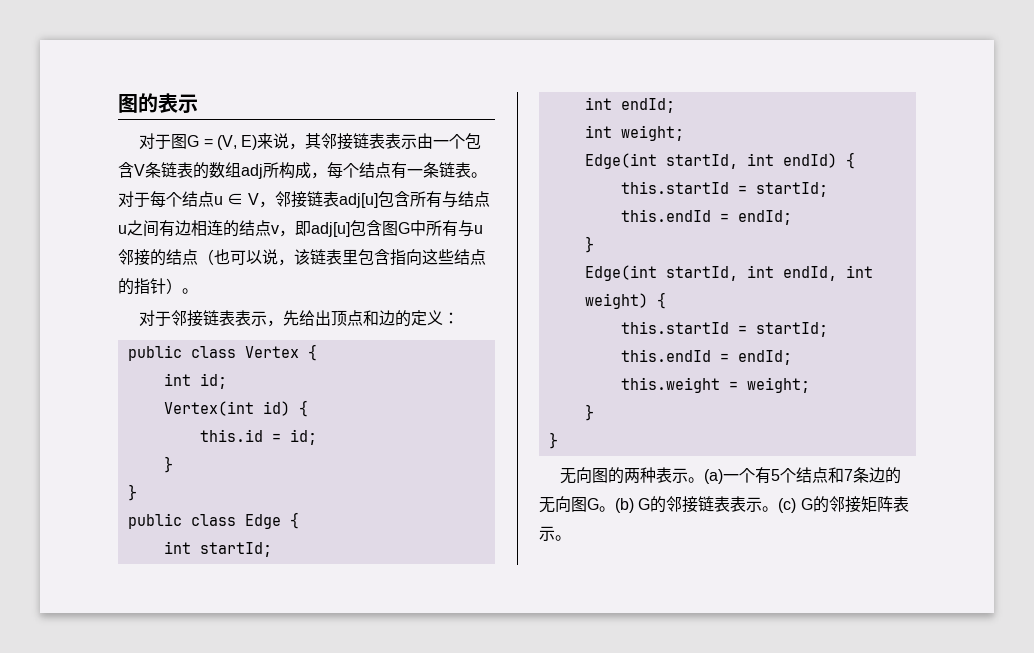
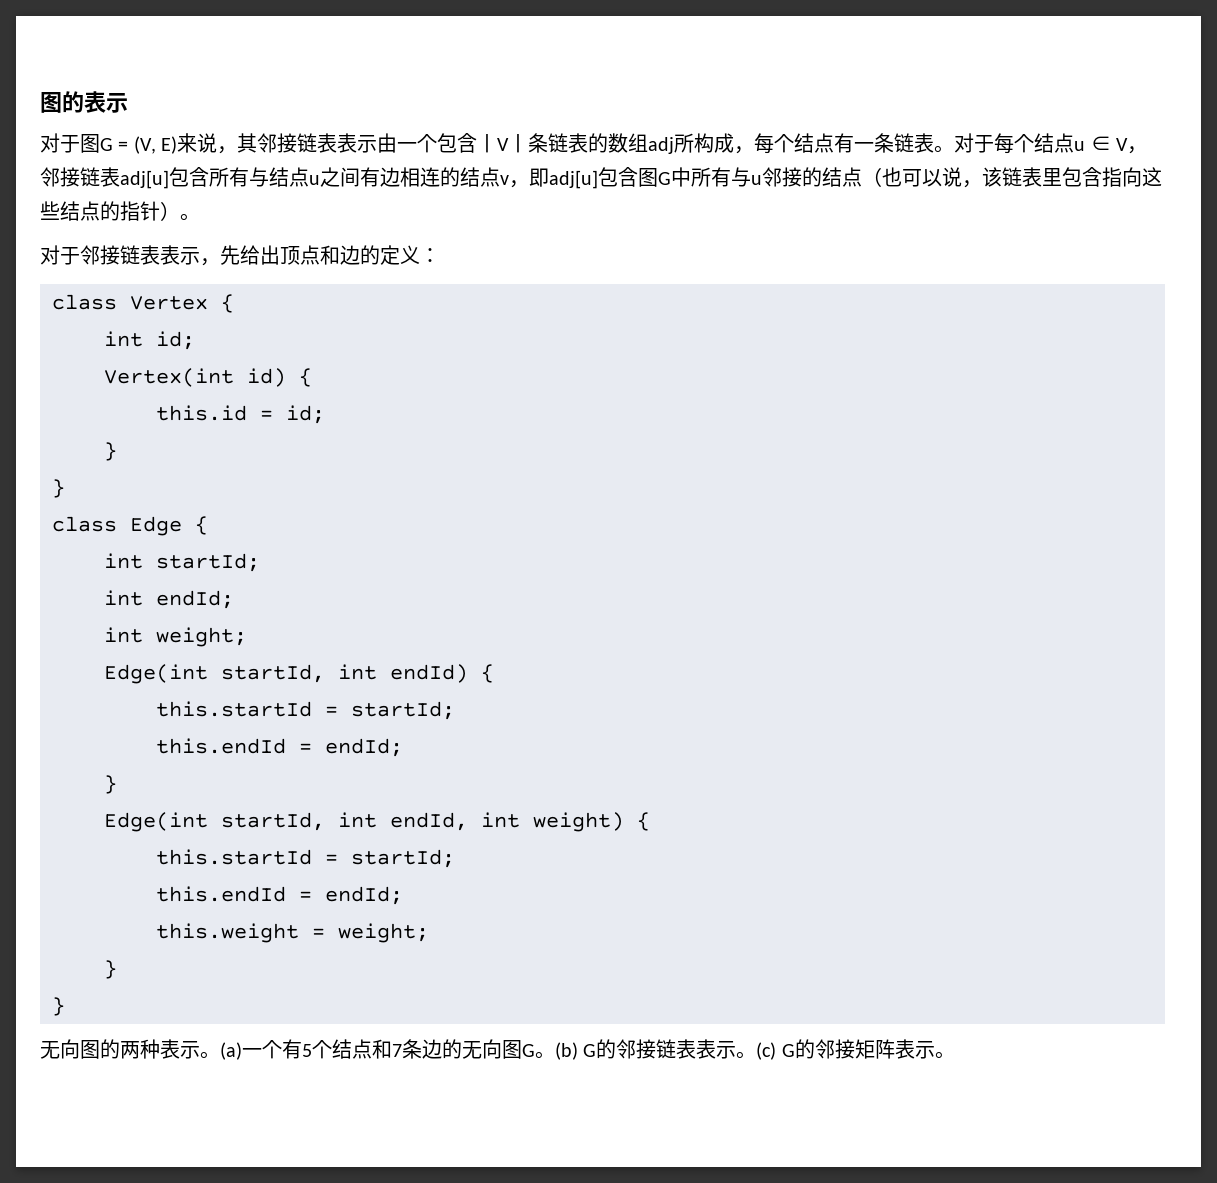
- 对于图G = (V, E)来说，其邻接链表表示由一个包含V条链表的数组adj所构成，每个结点有一条链表。
+ 对于图G = (V, E)来说，其邻接链表表示由一个包含丨V丨条链表的数组adj所构成，每个结点有一条链表。
- public class Vertex {
+ class Vertex {
- public class Edge {
+ class Edge {

